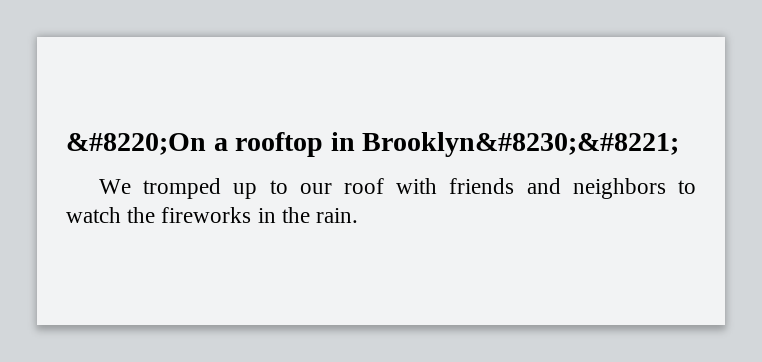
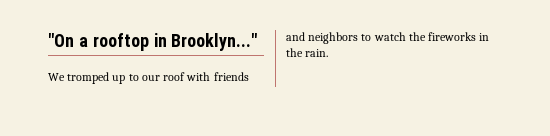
- &#8220;On a rooftop in Brooklyn&#8230;&#8221;
+ "On a rooftop in Brooklyn..."

